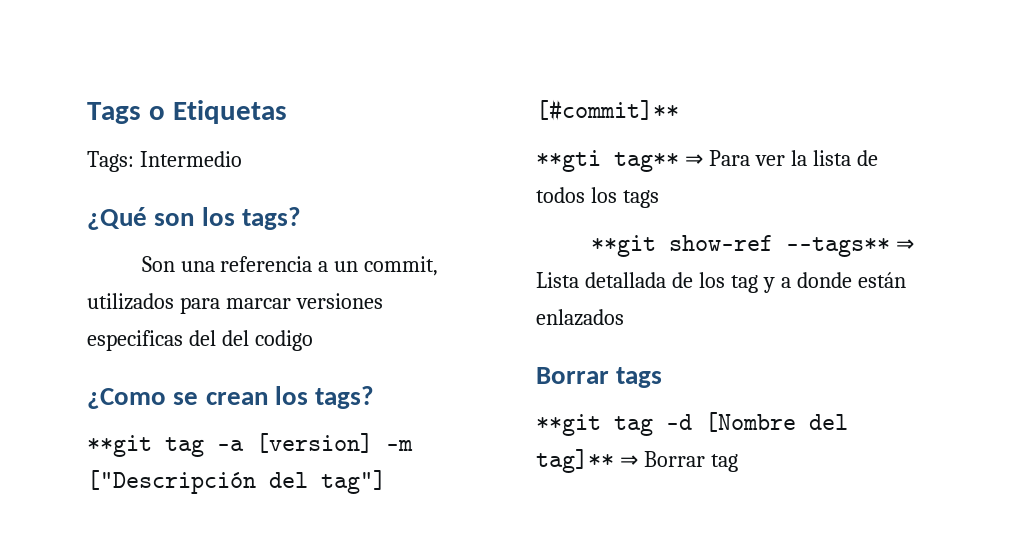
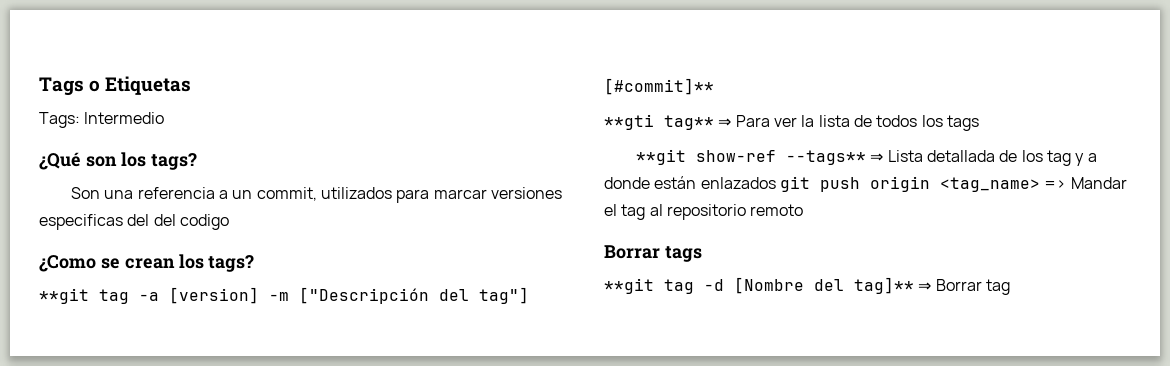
- **git show-ref --tags** ⇒ Lista detallada de los tag y a donde están enlazados
+ **git show-ref --tags** ⇒ Lista detallada de los tag y a donde están enlazados git push origin <tag_name> => Mandar el tag al repositorio remoto

